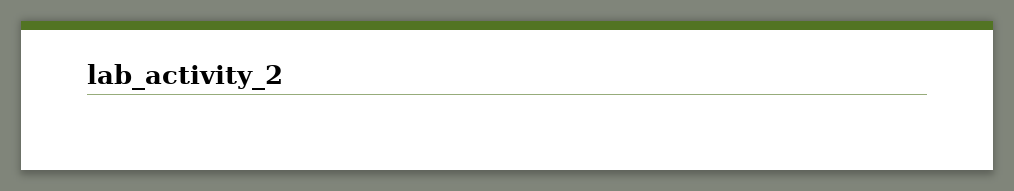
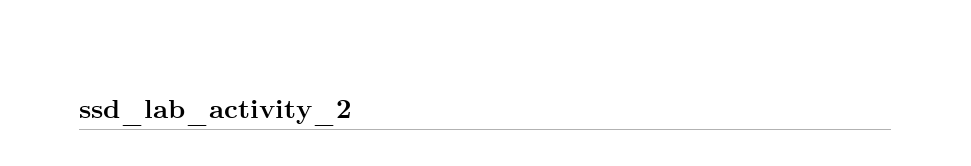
- lab_activity_2
+ ssd_lab_activity_2

